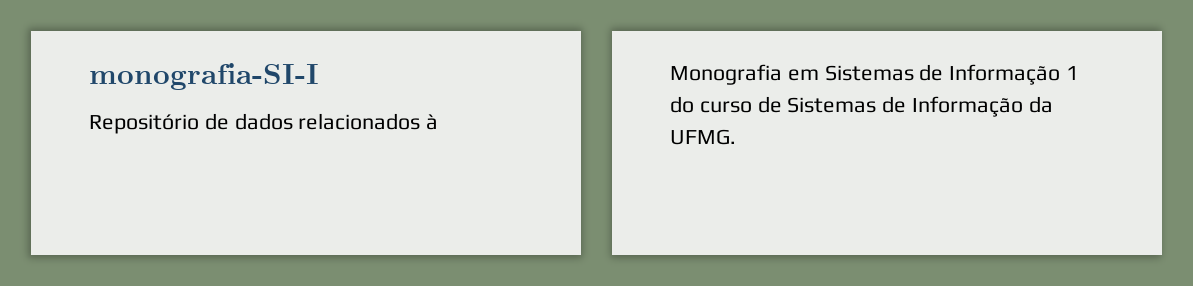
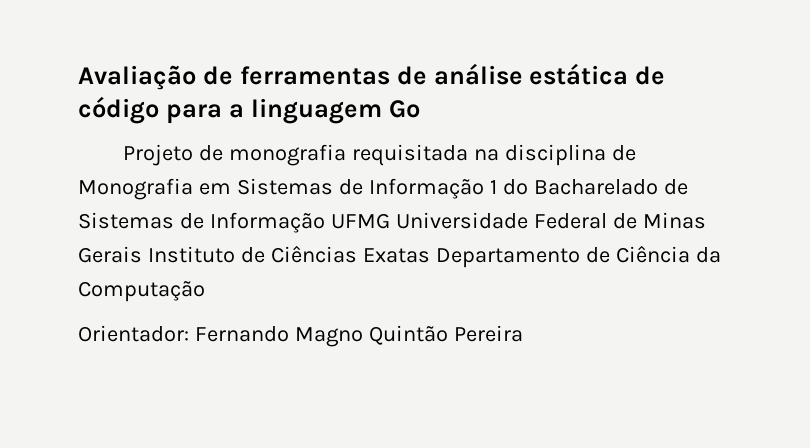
- monografia-SI-I
- Repositório de dados relacionados à Monografia em Sistemas de Informação 1 do curso de Sistemas de Informação da UFMG.
+ Avaliação de ferramentas de análise estática de código para a linguagem Go
+ Projeto de monografia requisitada na disciplina de Monografia em Sistemas de Informação 1 do Bacharelado de Sistemas de Informação UFMG Universidade Federal de Minas Gerais Instituto de Ciências Exatas Departamento de Ciência da Computação
+ Orientador: Fernando Magno Quintão Pereira

